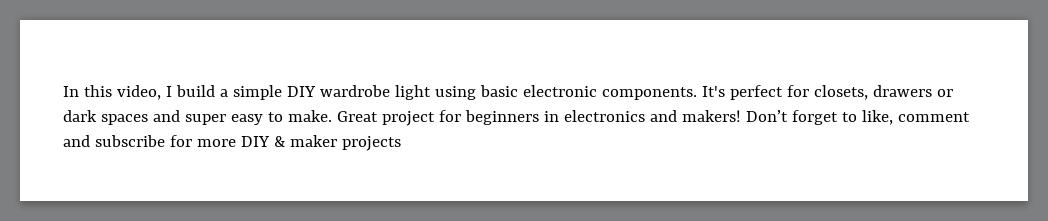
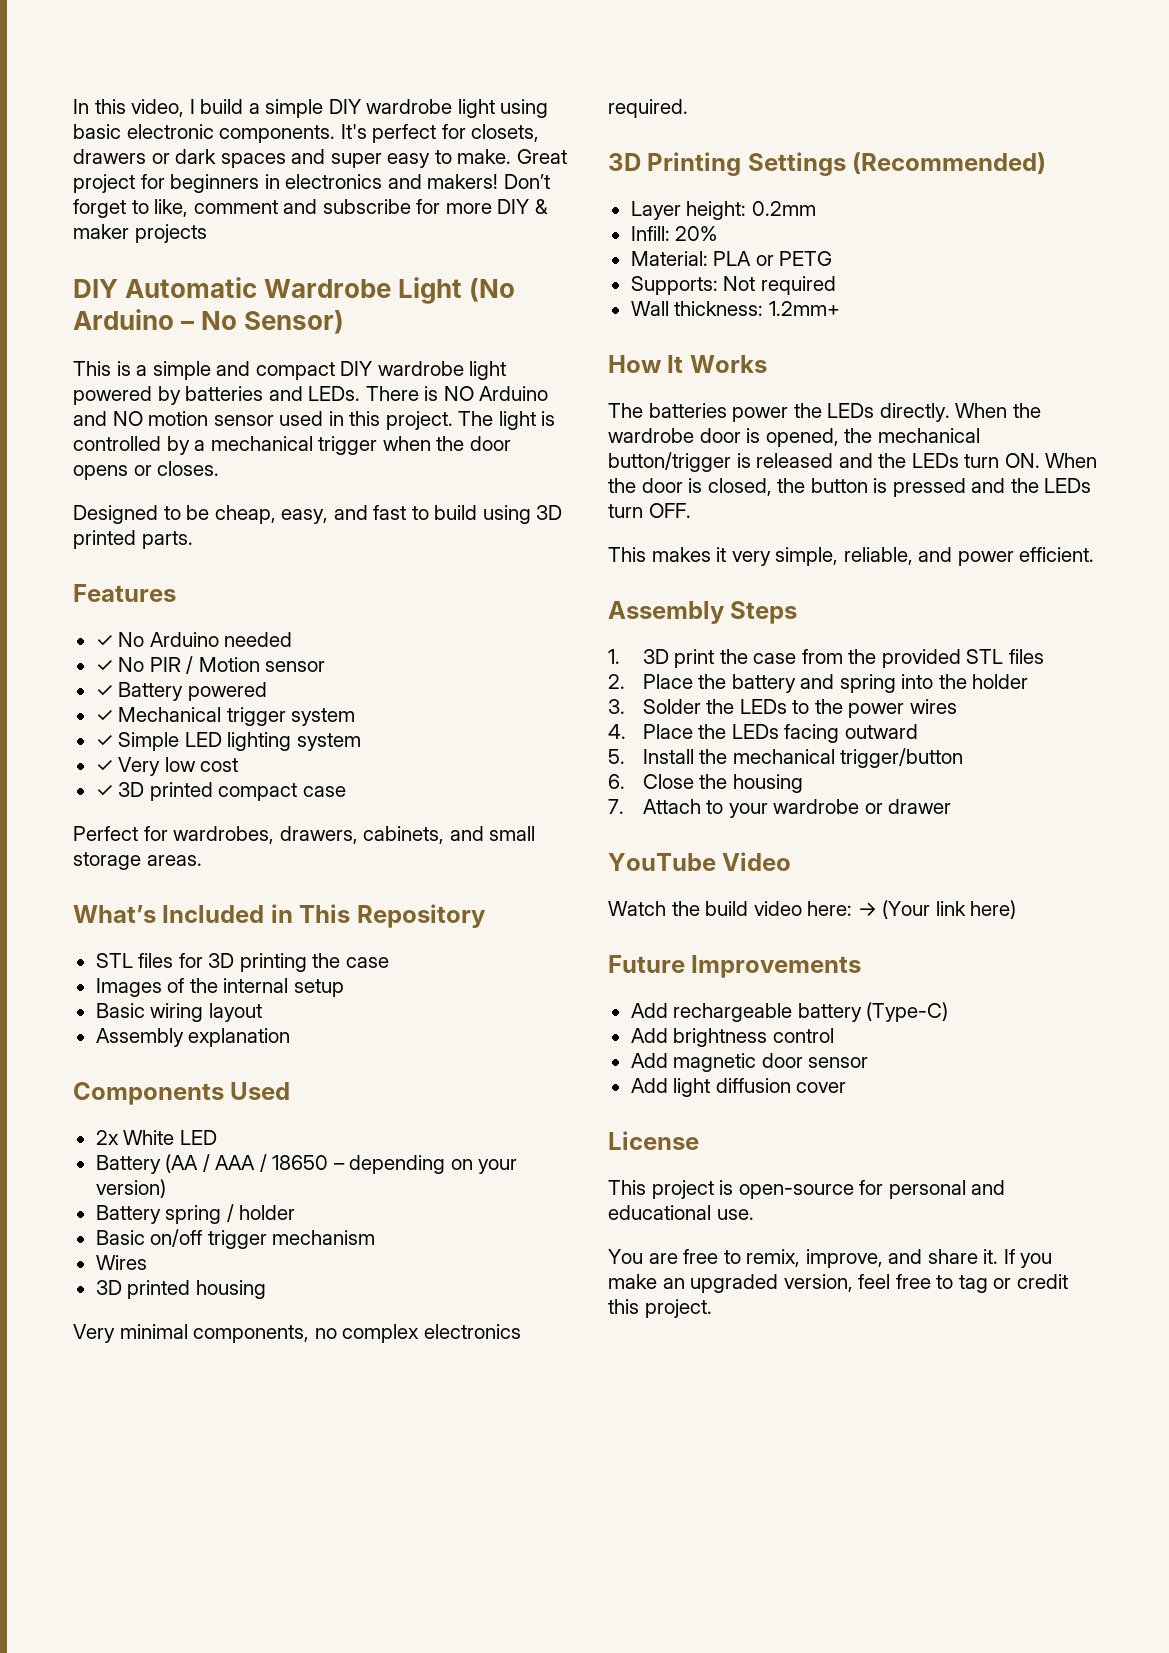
+ DIY Automatic Wardrobe Light (No Arduino – No Sensor)
+ This is a simple and compact DIY wardrobe light powered by batteries and LEDs. There is NO Arduino and NO motion sensor used in this project. The light is controlled by a mechanical trigger when the door opens or closes.
+ Designed to be cheap, easy, and fast to build using 3D printed parts.
+ Features
+ ✓ No Arduino needed
+ ✓ No PIR / Motion sensor
+ ✓ Battery powered
+ ✓ Mechanical trigger system
+ ✓ Simple LED lighting system
+ ✓ Very low cost
+ ✓ 3D printed compact case
+ Perfect for wardrobes, drawers, cabinets, and small storage areas.
+ What’s Included in This Repository
+ STL files for 3D printing the case
+ Images of the internal setup
+ Basic wiring layout
+ Assembly explanation
+ Components Used
+ 2x White LED
+ Battery (AA / AAA / 18650 – depending on your version)
+ Battery spring / holder
+ Basic on/off trigger mechanism
+ Wires
+ 3D printed housing
+ Very minimal components, no complex electronics required.
+ 3D Printing Settings (Recommended)
+ Layer height: 0.2mm
+ Infill: 20%
+ Material: PLA or PETG
+ Supports: Not required
+ Wall thickness: 1.2mm+
+ How It Works
+ The batteries power the LEDs directly. When the wardrobe door is opened, the mechanical button/trigger is released and the LEDs turn ON. When the door is closed, the button is pressed and the LEDs turn OFF.
+ This makes it very simple, reliable, and power efficient.
+ Assembly Steps
+ 1. 3D print the case from the provided STL files
+ 2. Place the battery and spring into the holder
+ 3. Solder the LEDs to the power wires
+ 4. Place the LEDs facing outward
+ 5. Install the mechanical trigger/button
+ 6. Close the housing
+ 7. Attach to your wardrobe or drawer
+ YouTube Video
+ Watch the build video here: → (Your link here)
+ Future Improvements
+ Add rechargeable battery (Type-C)
+ Add brightness control
+ Add magnetic door sensor
+ Add light diffusion cover
+ License
+ This project is open-source for personal and educational use.
+ You are free to remix, improve, and share it. If you make an upgraded version, feel free to tag or credit this project.

